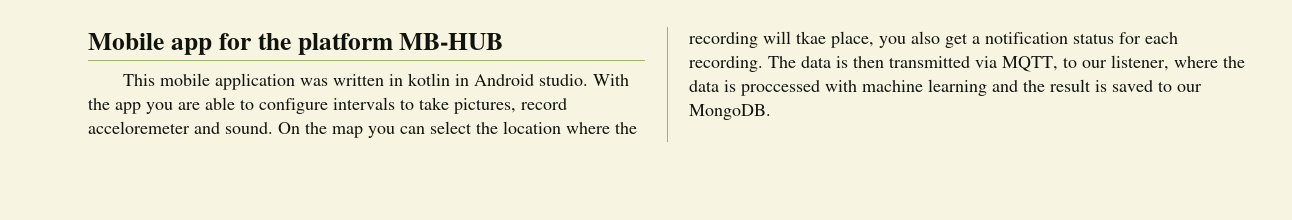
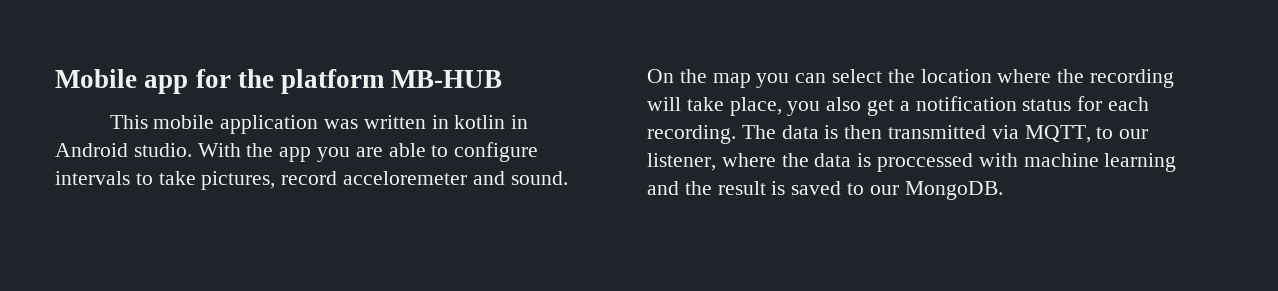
- On the map you can select the location where the recording will tkae place, you also get a notification status for each recording.
+ On the map you can select the location where the recording will take place, you also get a notification status for each recording.

